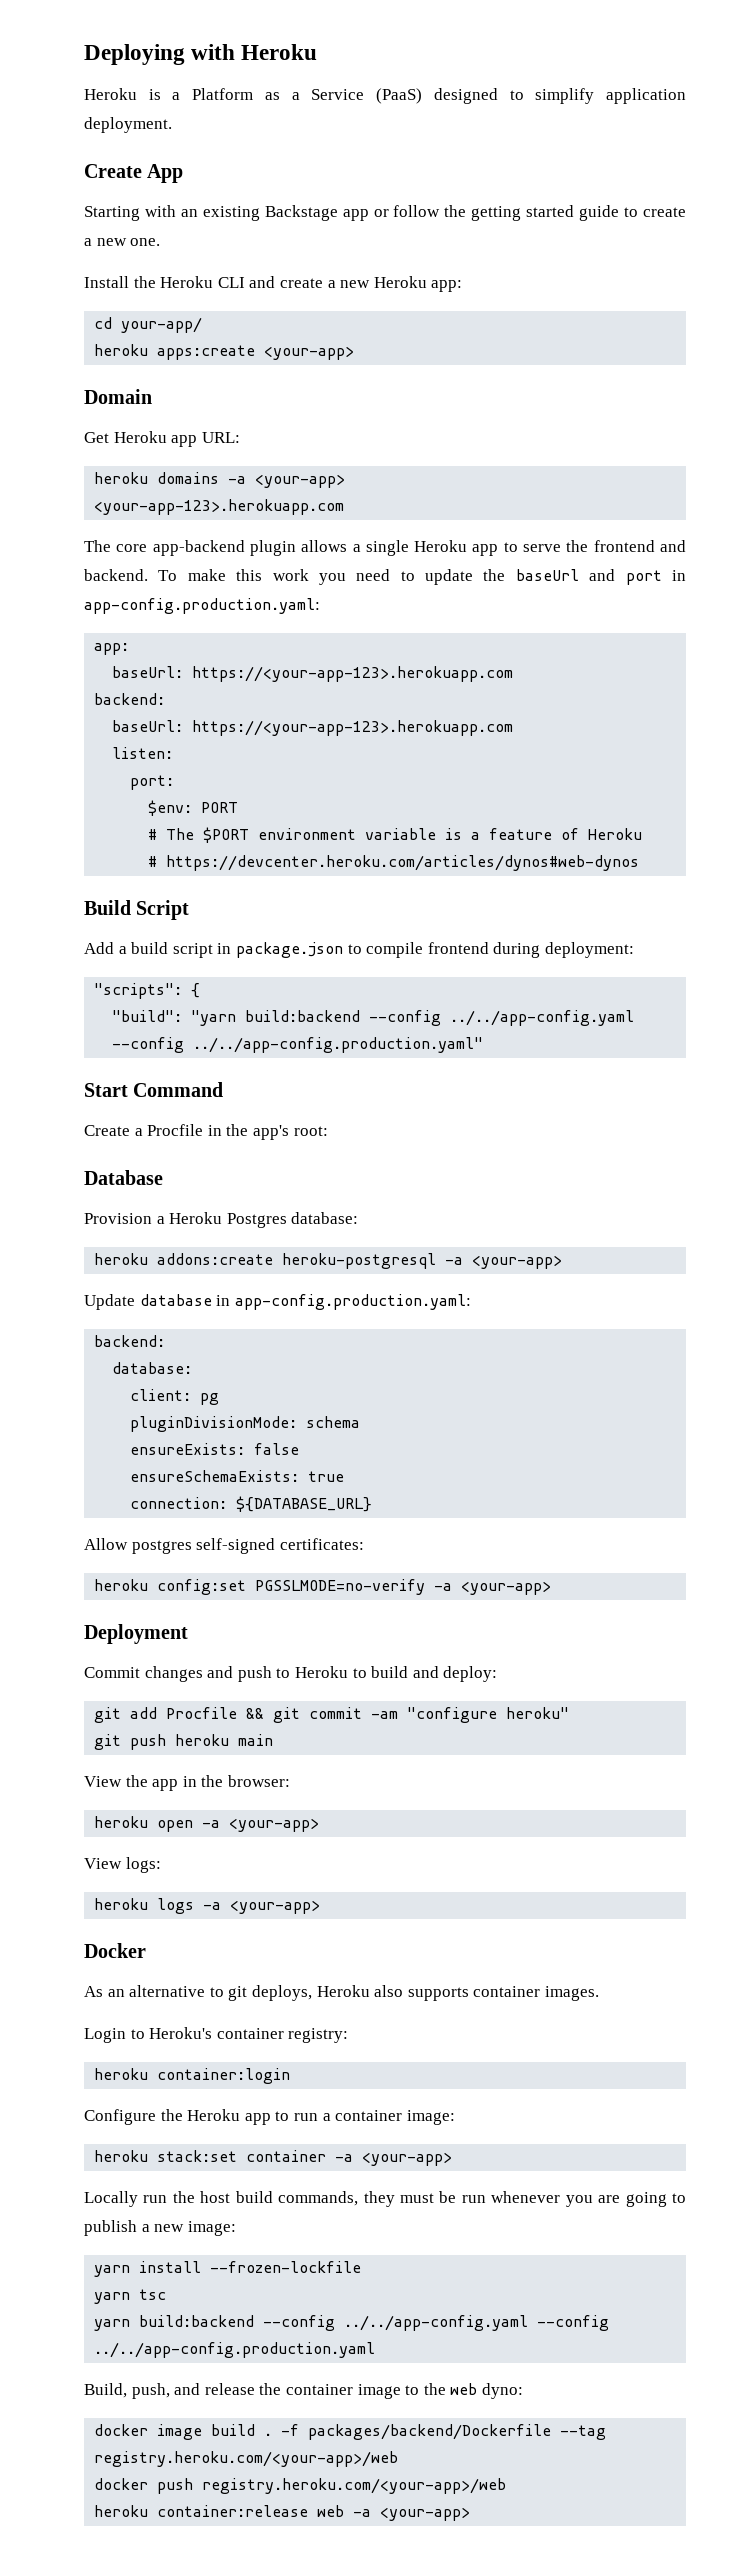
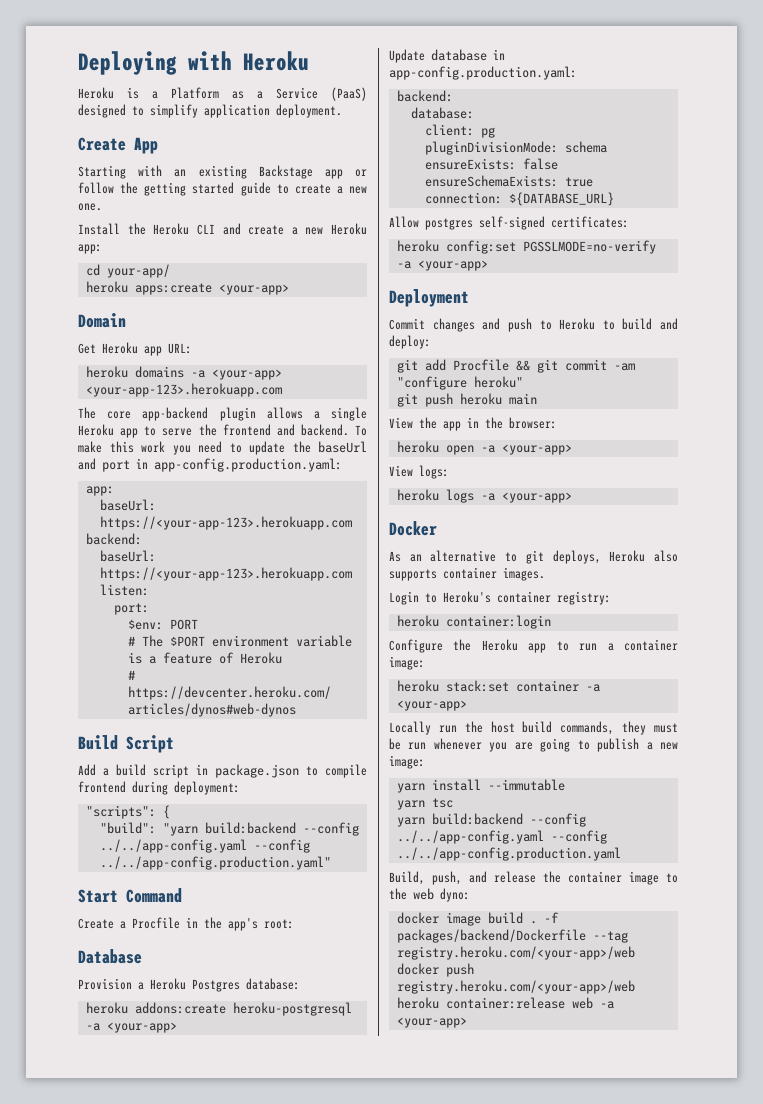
- yarn install --frozen-lockfile
+ yarn install --immutable

